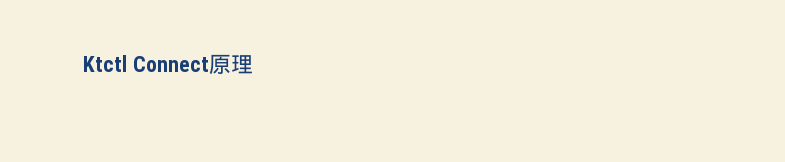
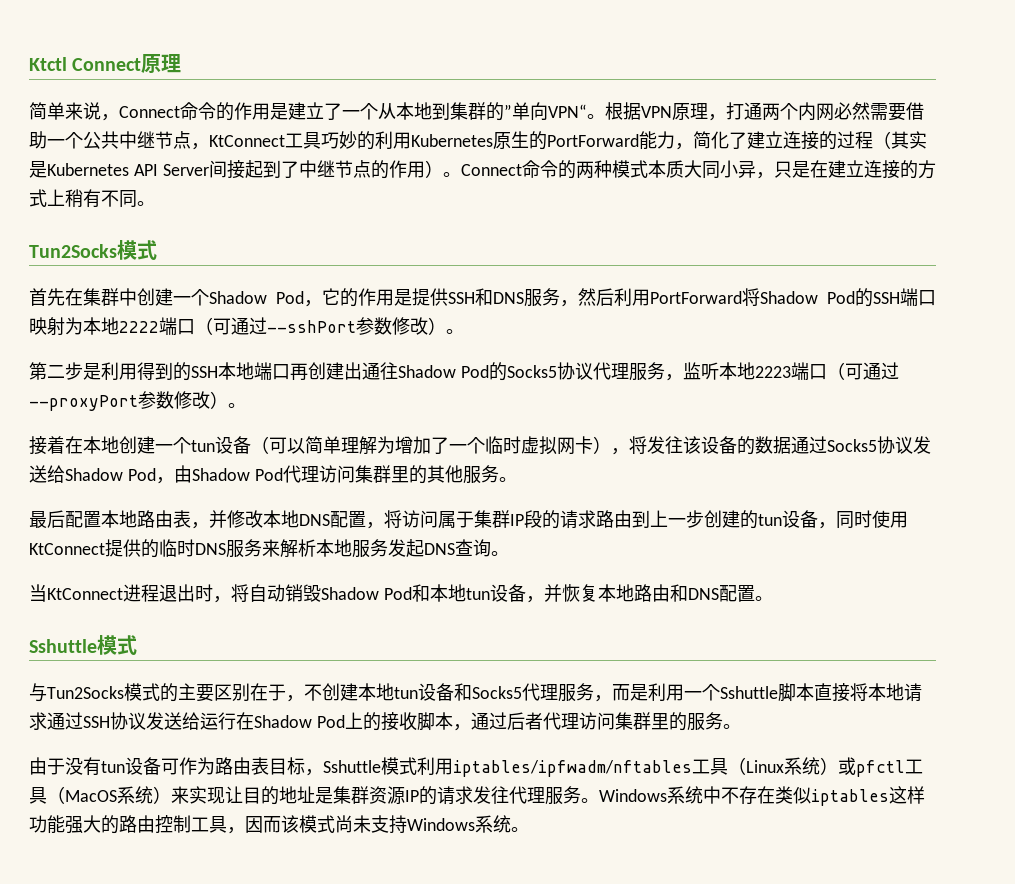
+ 简单来说，Connect命令的作用是建立了一个从本地到集群的”单向VPN“。根据VPN原理，打通两个内网必然需要借助一个公共中继节点，KtConnect工具巧妙的利用Kubernetes原生的PortForward能力，简化了建立连接的过程（其实是Kubernetes API Server间接起到了中继节点的作用）。Connect命令的两种模式本质大同小异，只是在建立连接的方式上稍有不同。
+ Tun2Socks模式
+ 首先在集群中创建一个Shadow Pod，它的作用是提供SSH和DNS服务，然后利用PortForward将Shadow Pod的SSH端口映射为本地2222端口（可通过--sshPort参数修改）。
+ 第二步是利用得到的SSH本地端口再创建出通往Shadow Pod的Socks5协议代理服务，监听本地2223端口（可通过--proxyPort参数修改）。
+ 接着在本地创建一个tun设备（可以简单理解为增加了一个临时虚拟网卡），将发往该设备的数据通过Socks5协议发送给Shadow Pod，由Shadow Pod代理访问集群里的其他服务。
+ 最后配置本地路由表，并修改本地DNS配置，将访问属于集群IP段的请求路由到上一步创建的tun设备，同时使用KtConnect提供的临时DNS服务来解析本地服务发起DNS查询。
+ 当KtConnect进程退出时，将自动销毁Shadow Pod和本地tun设备，并恢复本地路由和DNS配置。
+ Sshuttle模式
+ 与Tun2Socks模式的主要区别在于，不创建本地tun设备和Socks5代理服务，而是利用一个Sshuttle脚本直接将本地请求通过SSH协议发送给运行在Shadow Pod上的接收脚本，通过后者代理访问集群里的服务。
+ 由于没有tun设备可作为路由表目标，Sshuttle模式利用iptables/ipfwadm/nftables工具（Linux系统）或pfctl工具（MacOS系统）来实现让目的地址是集群资源IP的请求发往代理服务。Windows系统中不存在类似iptables这样功能强大的路由控制工具，因而该模式尚未支持Windows系统。

